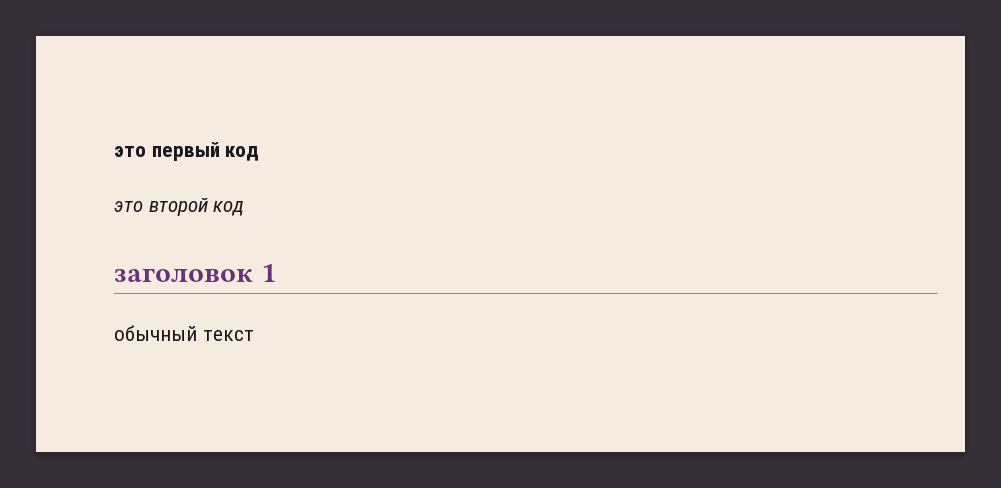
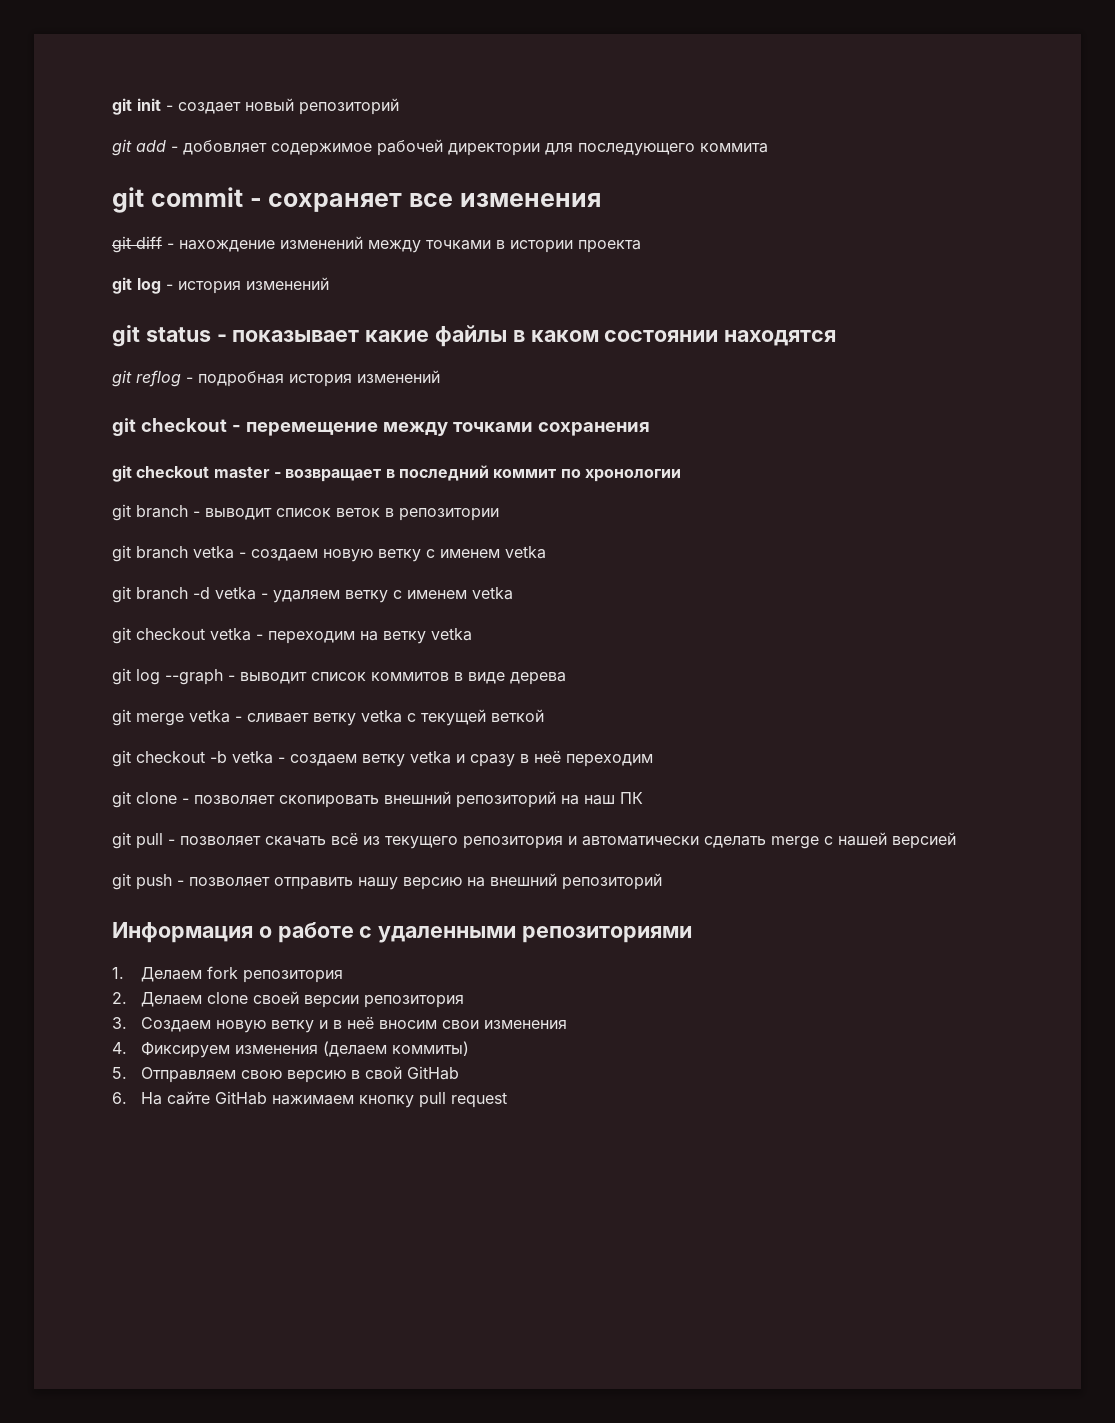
- это первый код
- это второй код
- заголовок 1
- обычный текст
+ git init - создает новый репозиторий
+ git add - добовляет содержимое рабочей директории для последующего коммита
+ git commit - сохраняет все изменения
+ git diff - нахождение изменений между точками в истории проекта
+ git log - история изменений
+ git status - показывает какие файлы в каком состоянии находятся
+ git reflog - подробная история изменений
+ git checkout - перемещение между точками сохранения
+ git checkout master - возвращает в последний коммит по хронологии
+ git branch - выводит список веток в репозитории
+ git branch vetka - создаем новую ветку с именем vetka
+ git branch -d vetka - удаляем ветку с именем vetka
+ git checkout vetka - переходим на ветку vetka
+ git log --graph - выводит список коммитов в виде дерева
+ git merge vetka - сливает ветку vetka с текущей веткой
+ git checkout -b vetka - создаем ветку vetka и сразу в неё переходим
+ git clone - позволяет скопировать внешний репозиторий на наш ПК
+ git pull - позволяет скачать всё из текущего репозитория и автоматически сделать merge с нашей версией
+ git push - позволяет отправить нашу версию на внешний репозиторий
+ Информация о работе с удаленными репозиториями
+ 1. Делаем fork репозитория
+ 2. Делаем clone своей версии репозитория
+ 3. Создаем новую ветку и в неё вносим свои изменения
+ 4. Фиксируем изменения (делаем коммиты)
+ 5. Отправляем свою версию в свой GitHab
+ 6. На сайте GitHab нажимаем кнопку pull request

